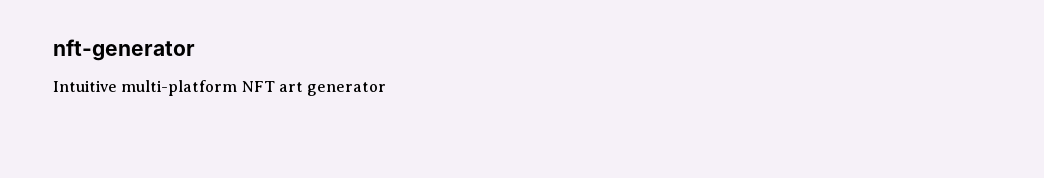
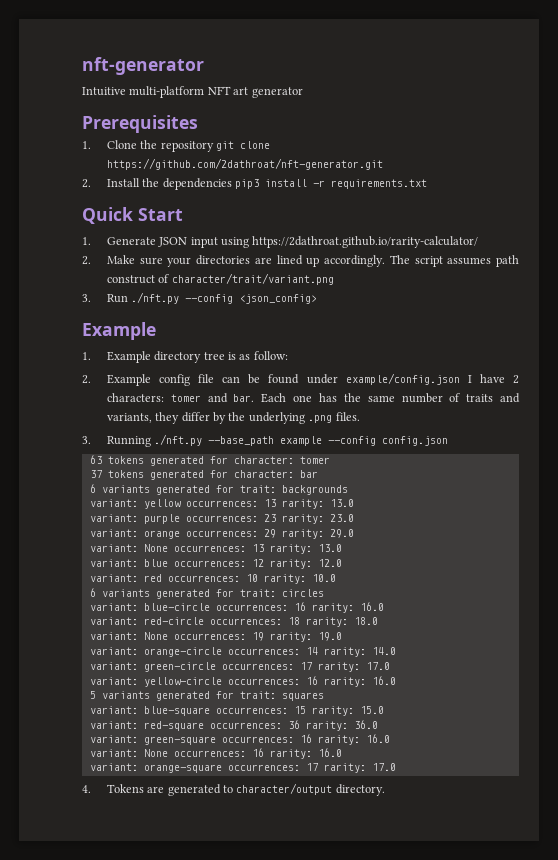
+ Prerequisites
+ 1. Clone the repository git clone https://github.com/2dathroat/nft-generator.git
+ 2. Install the dependencies pip3 install -r requirements.txt
+ Quick Start
+ 1. Generate JSON input using https://2dathroat.github.io/rarity-calculator/
+ 2. Make sure your directories are lined up accordingly. The script assumes path construct of character/trait/variant.png
+ 3. Run ./nft.py --config <json_config>
+ Example
+ 1. Example directory tree is as follow:
+ 2. Example config file can be found under example/config.json I have 2 characters: tomer and bar. Each one has the same number of traits and variants, they differ by the underlying .png files.
+ 3. Running ./nft.py --base_path example --config config.json
+ 63 tokens generated for character: tomer
+ 37 tokens generated for character: bar
+ 6 variants generated for trait: backgrounds
+ variant: yellow occurrences: 13 rarity: 13.0
+ variant: purple occurrences: 23 rarity: 23.0
+ variant: orange occurrences: 29 rarity: 29.0
+ variant: None occurrences: 13 rarity: 13.0
+ variant: blue occurrences: 12 rarity: 12.0
+ variant: red occurrences: 10 rarity: 10.0
+ 6 variants generated for trait: circles
+ variant: blue-circle occurrences: 16 rarity: 16.0
+ variant: red-circle occurrences: 18 rarity: 18.0
+ variant: None occurrences: 19 rarity: 19.0
+ variant: orange-circle occurrences: 14 rarity: 14.0
+ variant: green-circle occurrences: 17 rarity: 17.0
+ variant: yellow-circle occurrences: 16 rarity: 16.0
+ 5 variants generated for trait: squares
+ variant: blue-square occurrences: 15 rarity: 15.0
+ variant: red-square occurrences: 36 rarity: 36.0
+ variant: green-square occurrences: 16 rarity: 16.0
+ variant: None occurrences: 16 rarity: 16.0
+ variant: orange-square occurrences: 17 rarity: 17.0
+ 4. Tokens are generated to character/output directory.

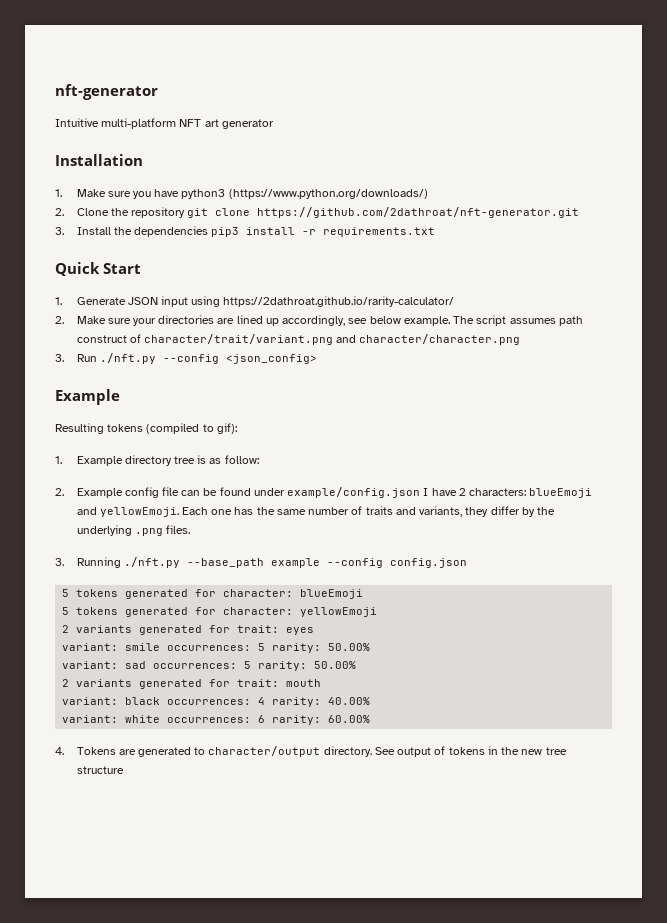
- Prerequisites
- 1. Clone the repository git clone https://github.com/2dathroat/nft-generator.git
+ Installation
+ 1. Make sure you have python3 (https://www.python.org/downloads/)
+ 2. Clone the repository git clone https://github.com/2dathroat/nft-generator.git
- 2. Install the dependencies pip3 install -r requirements.txt
+ 3. Install the dependencies pip3 install -r requirements.txt
- 2. Make sure your directories are lined up accordingly.
+ 2. Make sure your directories are lined up accordingly, see below example.
- The script assumes path construct of character/trait/variant.png
+ The script assumes path construct of character/trait/variant.png and character/character.png
+ Resulting tokens (compiled to gif):
- 2. Example config file can be found under example/config.json I have 2 characters: tomer and bar.
+ 2. Example config file can be found under example/config.json I have 2 characters: blueEmoji and yellowEmoji.
- 63 tokens generated for character: tomer
- 37 tokens generated for character: bar
- 6 variants generated for trait: backgrounds
- variant: yellow occurrences: 13 rarity: 13.0
- variant: purple occurrences: 23 rarity: 23.0
- variant: orange occurrences: 29 rarity: 29.0
- variant: None occurrences: 13 rarity: 13.0
- variant: blue occurrences: 12 rarity: 12.0
- variant: red occurrences: 10 rarity: 10.0
- 6 variants generated for trait: circles
- variant: blue-circle occurrences: 16 rarity: 16.0
- variant: red-circle occurrences: 18 rarity: 18.0
- variant: None occurrences: 19 rarity: 19.0
- variant: orange-circle occurrences: 14 rarity: 14.0
- variant: green-circle occurrences: 17 rarity: 17.0
- variant: yellow-circle occurrences: 16 rarity: 16.0
- 5 variants generated for trait: squares
- variant: blue-square occurrences: 15 rarity: 15.0
- variant: red-square occurrences: 36 rarity: 36.0
- variant: green-square occurrences: 16 rarity: 16.0
- variant: None occurrences: 16 rarity: 16.0
- variant: orange-square occurrences: 17 rarity: 17.0
+ 5 tokens generated for character: blueEmoji
+ 5 tokens generated for character: yellowEmoji
+ 2 variants generated for trait: eyes
+ variant: smile occurrences: 5 rarity: 50.00%
+ variant: sad occurrences: 5 rarity: 50.00%
+ 2 variants generated for trait: mouth
+ variant: black occurrences: 4 rarity: 40.00%
+ variant: white occurrences: 6 rarity: 60.00%
+ See output of tokens in the new tree structure

